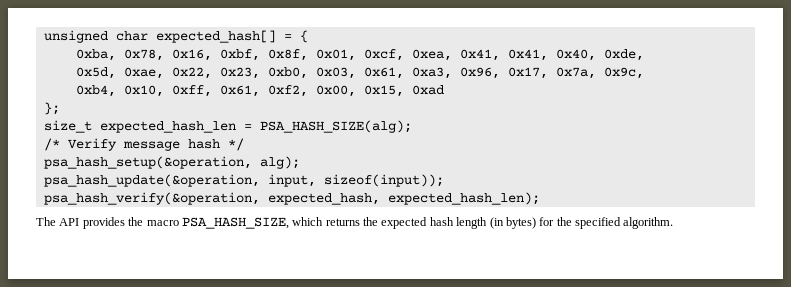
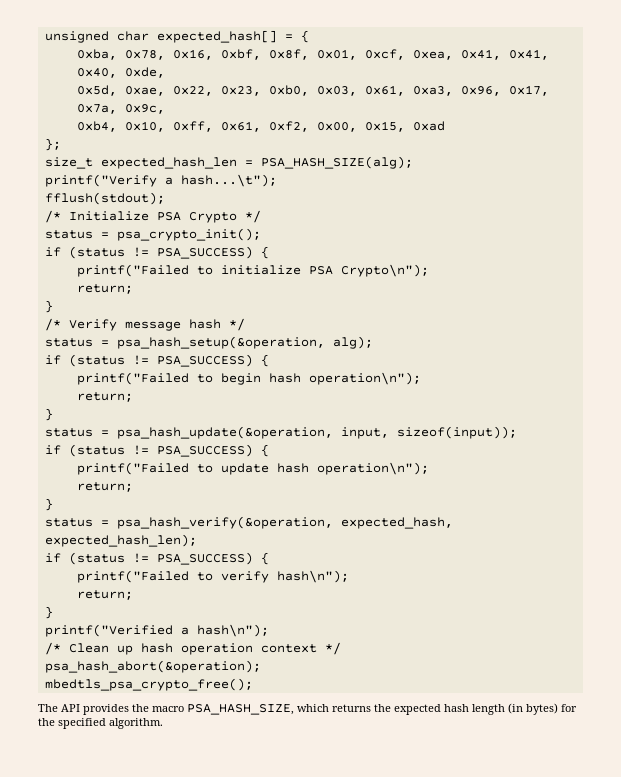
+ printf("Verify a hash...\t");
+ fflush(stdout);
+ /* Initialize PSA Crypto */
+ status = psa_crypto_init();
+ if (status != PSA_SUCCESS) {
+ printf("Failed to initialize PSA Crypto\n");
+ return;
+ }
- psa_hash_setup(&operation, alg);
- psa_hash_update(&operation, input, sizeof(input));
- psa_hash_verify(&operation, expected_hash, expected_hash_len);
+ status = psa_hash_setup(&operation, alg);
+ if (status != PSA_SUCCESS) {
+ printf("Failed to begin hash operation\n");
+ return;
+ }
+ status = psa_hash_update(&operation, input, sizeof(input));
+ if (status != PSA_SUCCESS) {
+ printf("Failed to update hash operation\n");
+ return;
+ }
+ status = psa_hash_verify(&operation, expected_hash, expected_hash_len);
+ if (status != PSA_SUCCESS) {
+ printf("Failed to verify hash\n");
+ return;
+ }
+ printf("Verified a hash\n");
+ /* Clean up hash operation context */
+ psa_hash_abort(&operation);
+ mbedtls_psa_crypto_free();

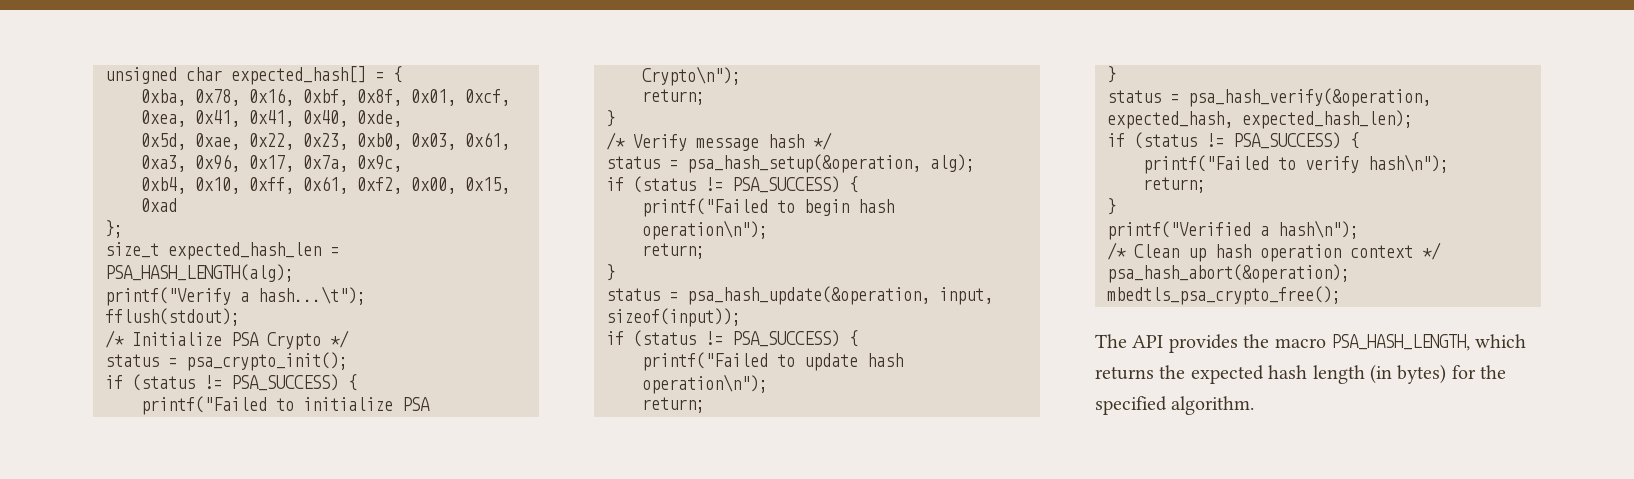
- size_t expected_hash_len = PSA_HASH_SIZE(alg);
+ size_t expected_hash_len = PSA_HASH_LENGTH(alg);
- The API provides the macro PSA_HASH_SIZE, which returns the expected hash length (in bytes) for the specified algorithm.
+ The API provides the macro PSA_HASH_LENGTH, which returns the expected hash length (in bytes) for the specified algorithm.

